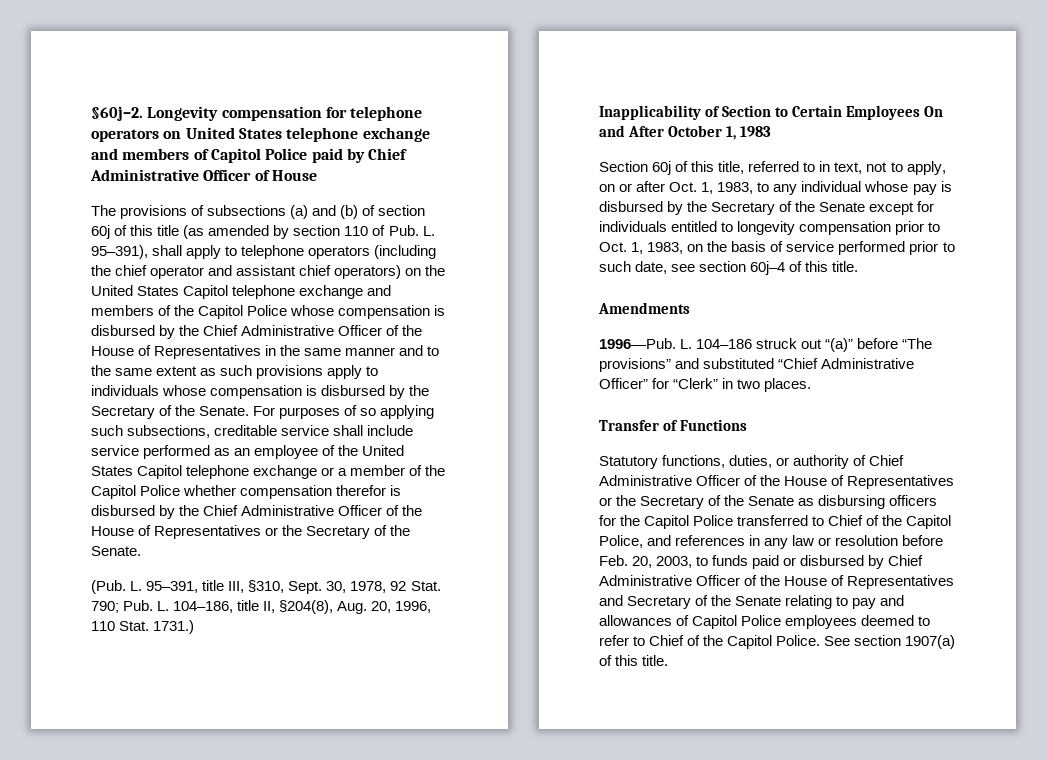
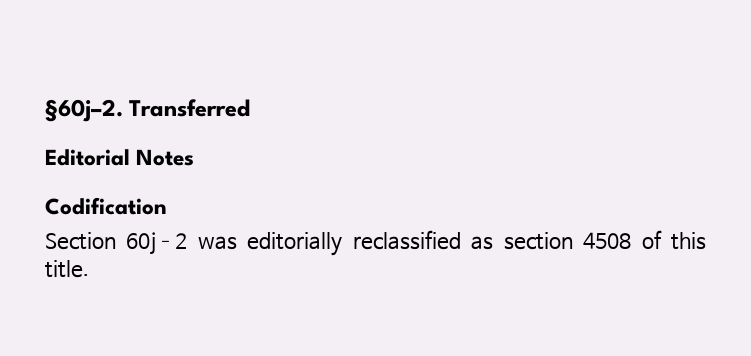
- Longevity compensation for telephone operators on United States telephone exchange and members of Capitol Police paid by Chief Administrative Officer of House
- The provisions of subsections (a) and (b) of section 60j of this title (as amended by section 110 of Pub. L. 95–391), shall apply to telephone operators (including the chief operator and assistant chief operators) on the United States Capitol telephone exchange and members of the Capitol Police whose compensation is disbursed by the Chief Administrative Officer of the House of Representatives in the same manner and to the same extent as such provisions apply to individuals whose compensation is disbursed by the Secretary of the Senate. For purposes of so applying such subsections, creditable service shall include service performed as an employee of the United States Capitol telephone exchange or a member of the Capitol Police whether compensation therefor is disbursed by the Chief Administrative Officer of the House of Representatives or the Secretary of the Senate.
- (Pub. L. 95–391, title III, §310, Sept. 30, 1978, 92 Stat. 790; Pub. L. 104–186, title II, §204(8), Aug. 20, 1996, 110 Stat. 1731.)
- Inapplicability of Section to Certain Employees On and After October 1, 1983
- Section 60j of this title, referred to in text, not to apply, on or after Oct. 1, 1983, to any individual whose pay is disbursed by the Secretary of the Senate except for individuals entitled to longevity compensation prior to Oct. 1, 1983, on the basis of service performed prior to such date, see section 60j–4 of this title.
- Amendments
- 1996—Pub. L. 104–186 struck out “(a)” before “The provisions” and substituted “Chief Administrative Officer” for “Clerk” in two places.
- Transfer of Functions
- Statutory functions, duties, or authority of Chief Administrative Officer of the House of Representatives or the Secretary of the Senate as disbursing officers for the Capitol Police transferred to Chief of the Capitol Police, and references in any law or resolution before Feb. 20, 2003, to funds paid or disbursed by Chief Administrative Officer of the House of Representatives and Secretary of the Senate relating to pay and allowances of Capitol Police employees deemed to refer to Chief of the Capitol Police. See section 1907(a) of this title.
+ Transferred
+ Editorial Notes
+ Codification
+ Section 60j–2 was editorially reclassified as section 4508 of this title.

